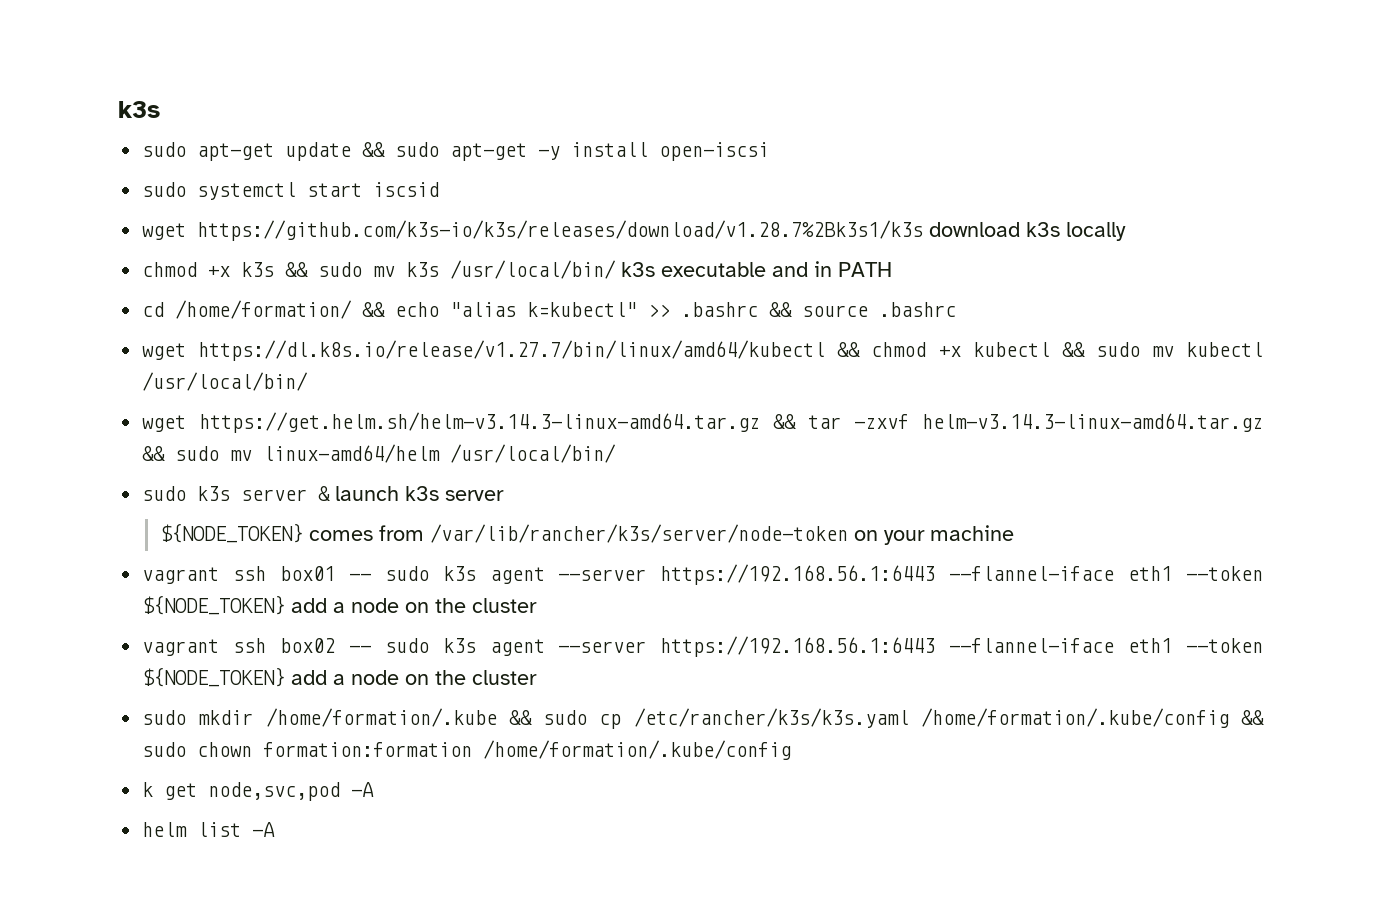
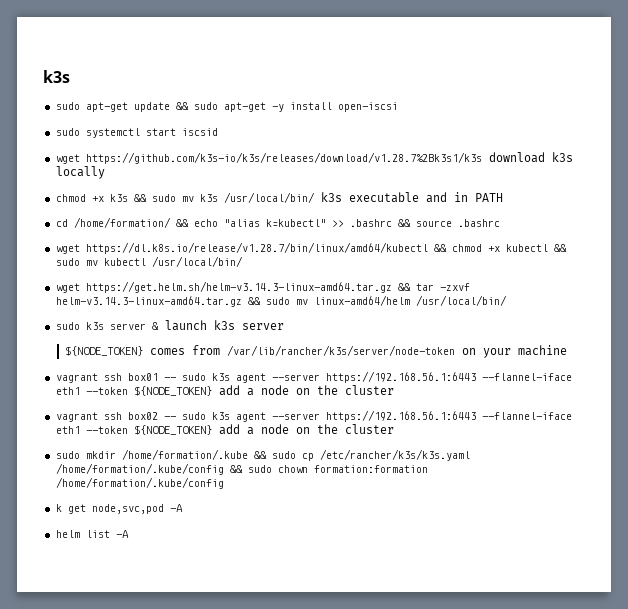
- wget https://dl.k8s.io/release/v1.27.7/bin/linux/amd64/kubectl && chmod +x kubectl && sudo mv kubectl /usr/local/bin/
+ wget https://dl.k8s.io/release/v1.28.7/bin/linux/amd64/kubectl && chmod +x kubectl && sudo mv kubectl /usr/local/bin/

